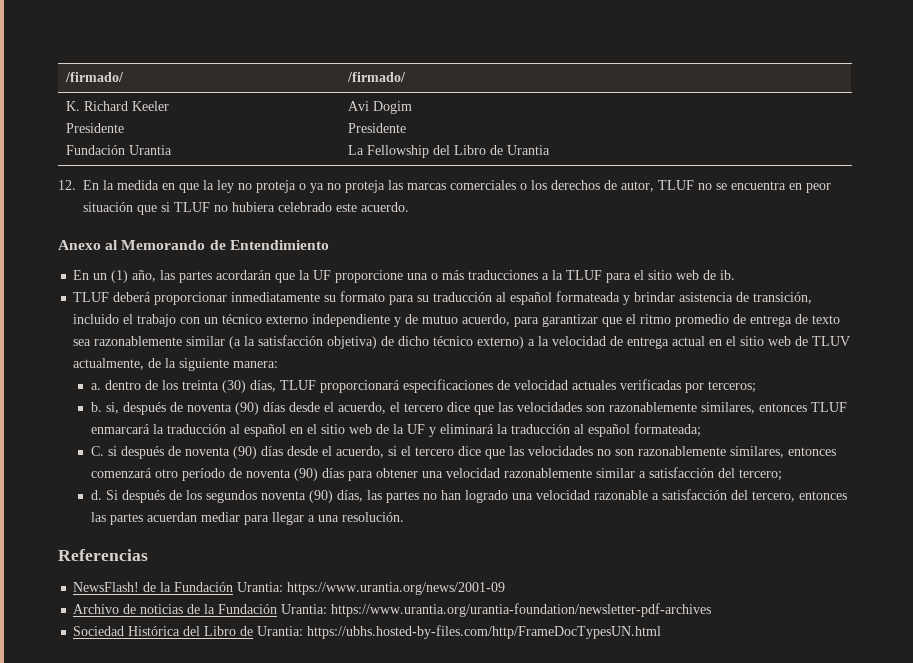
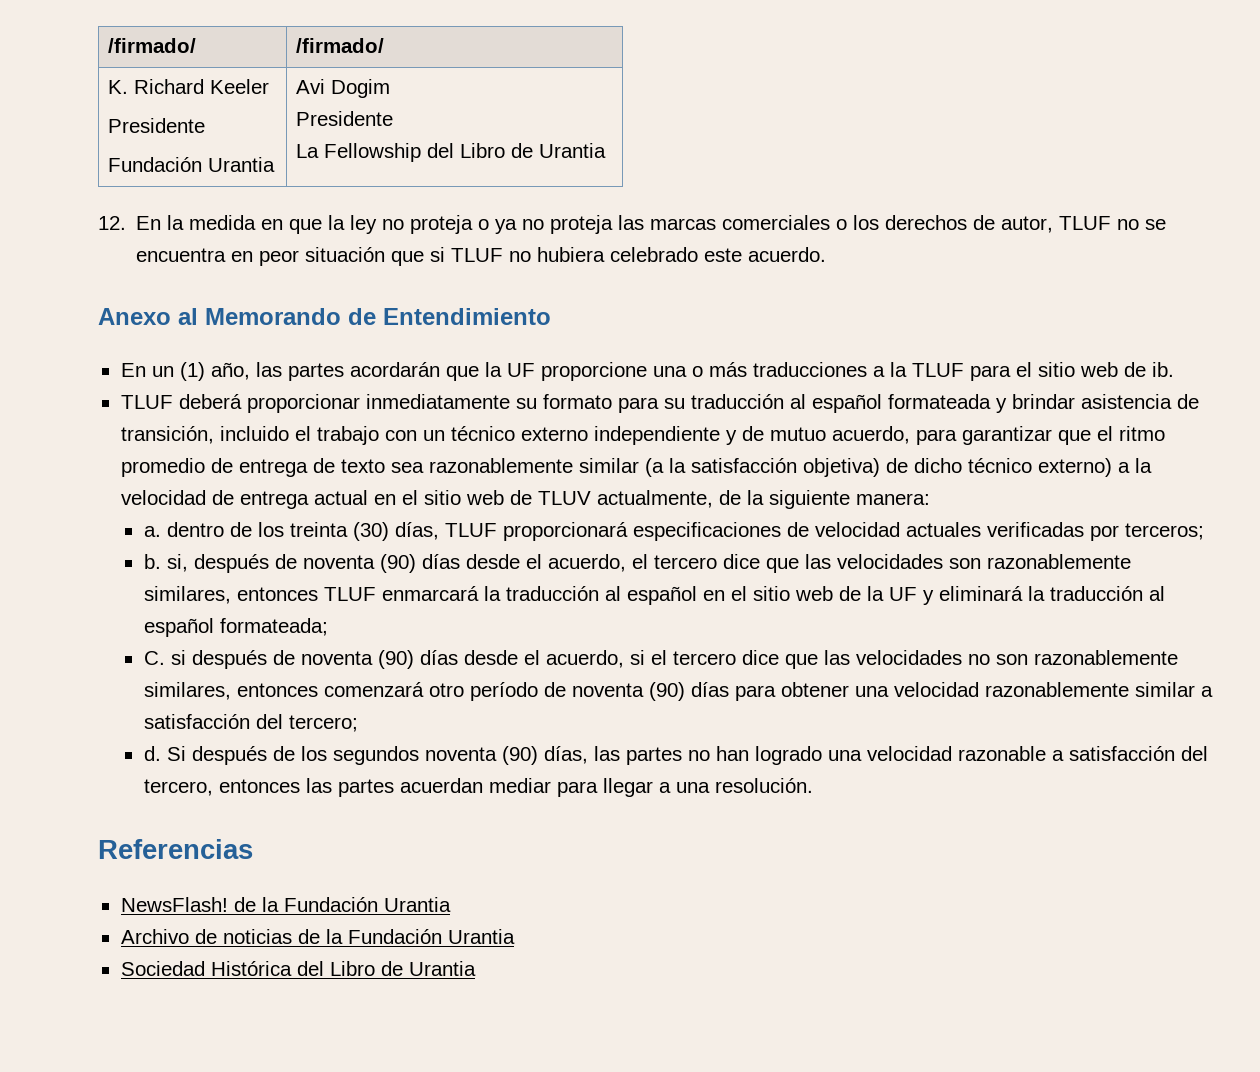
- NewsFlash! de la Fundación Urantia: https://www.urantia.org/news/2001-09
+ NewsFlash! de la Fundación Urantia
- Archivo de noticias de la Fundación Urantia: https://www.urantia.org/urantia-foundation/newsletter-pdf-archives
+ Archivo de noticias de la Fundación Urantia
- Sociedad Histórica del Libro de Urantia: https://ubhs.hosted-by-files.com/http/FrameDocTypesUN.html
+ Sociedad Histórica del Libro de Urantia

